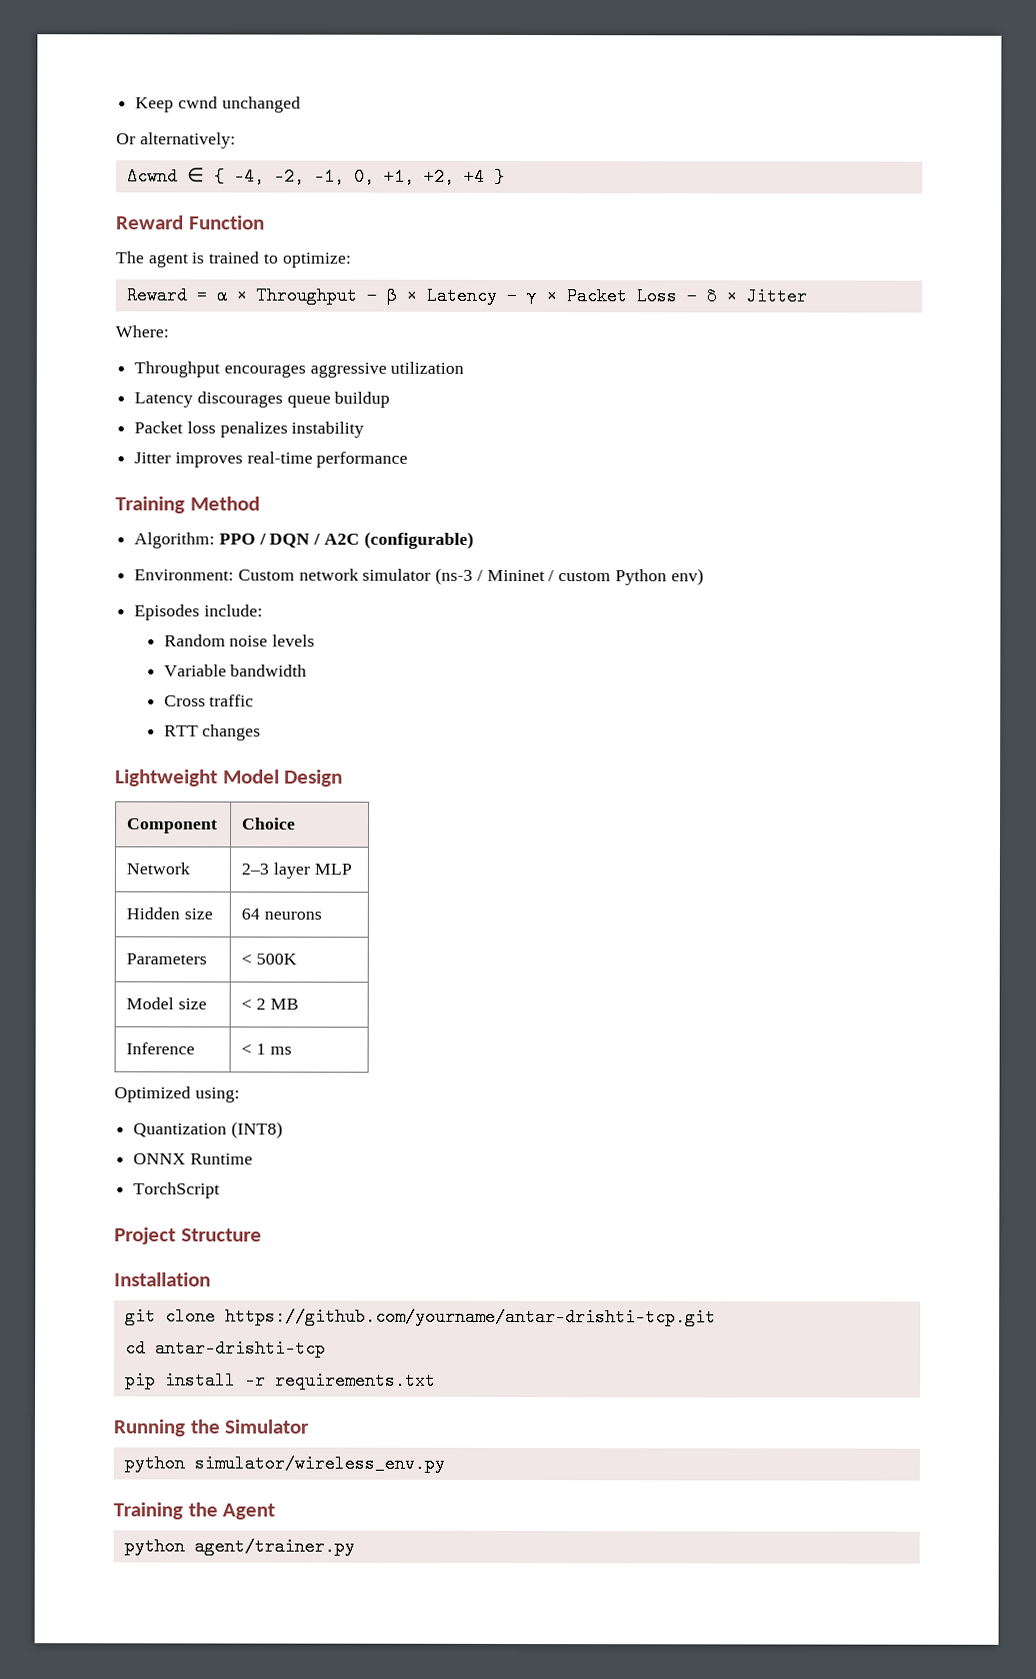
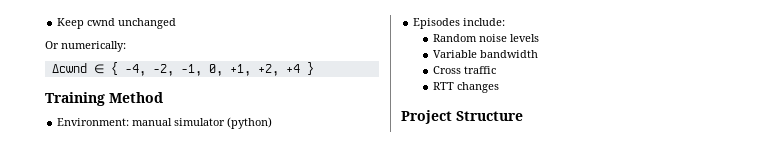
- Or alternatively:
+ Or numerically:
- Reward Function
- The agent is trained to optimize:
- Reward = α × Throughput − β × Latency − γ × Packet Loss − δ × Jitter
- Where:
- Throughput encourages aggressive utilization
- Latency discourages queue buildup
- Packet loss penalizes instability
- Jitter improves real-time performance
  Training Method
- Algorithm: PPO / DQN / A2C (configurable)
- Environment: Custom network simulator (ns-3 / Mininet / custom Python env)
+ Environment: manual simulator (python)
- Lightweight Model Design
- Component | Choice
- Network | 2–3 layer MLP
- Hidden size | 64 neurons
- Parameters | < 500K
- Model size | < 2 MB
- Inference | < 1 ms
- Optimized using:
- Quantization (INT8)
- ONNX Runtime
- TorchScript
  Project Structure
- Installation
- git clone https://github.com/yourname/antar-drishti-tcp.git
- cd antar-drishti-tcp
- pip install -r requirements.txt
- Running the Simulator
- python simulator/wireless_env.py
- Training the Agent
- python agent/trainer.py

